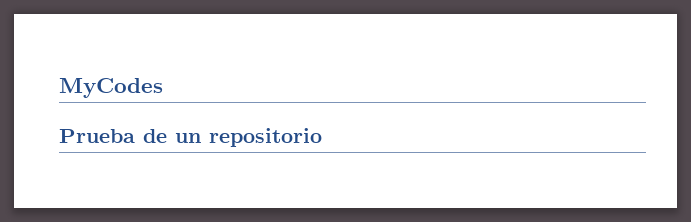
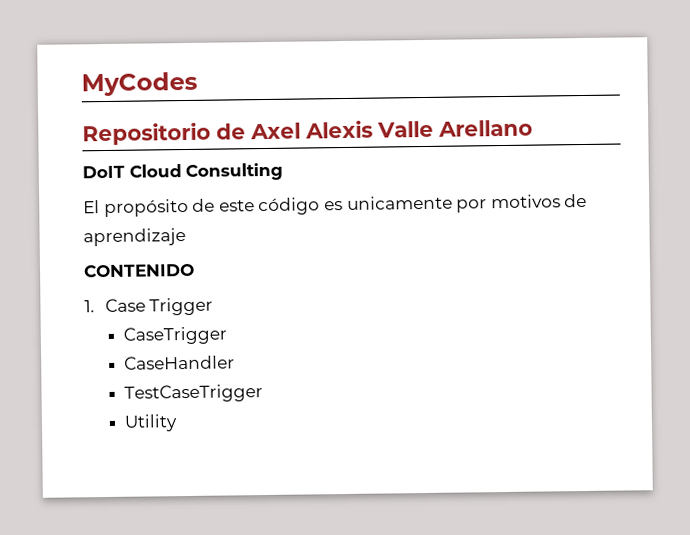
- Prueba de un repositorio
+ Repositorio de Axel Alexis Valle Arellano
+ DoIT Cloud Consulting
+ El propósito de este código es unicamente por motivos de aprendizaje
+ CONTENIDO
+ 1. Case Trigger
+ CaseTrigger
+ CaseHandler
+ TestCaseTrigger
+ Utility

